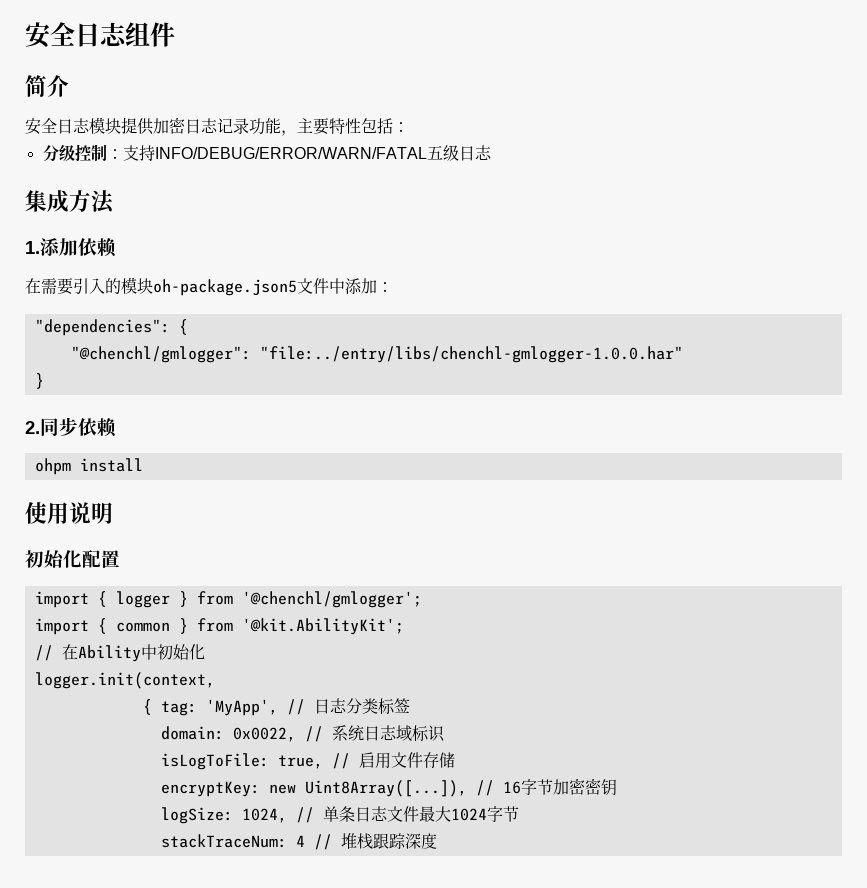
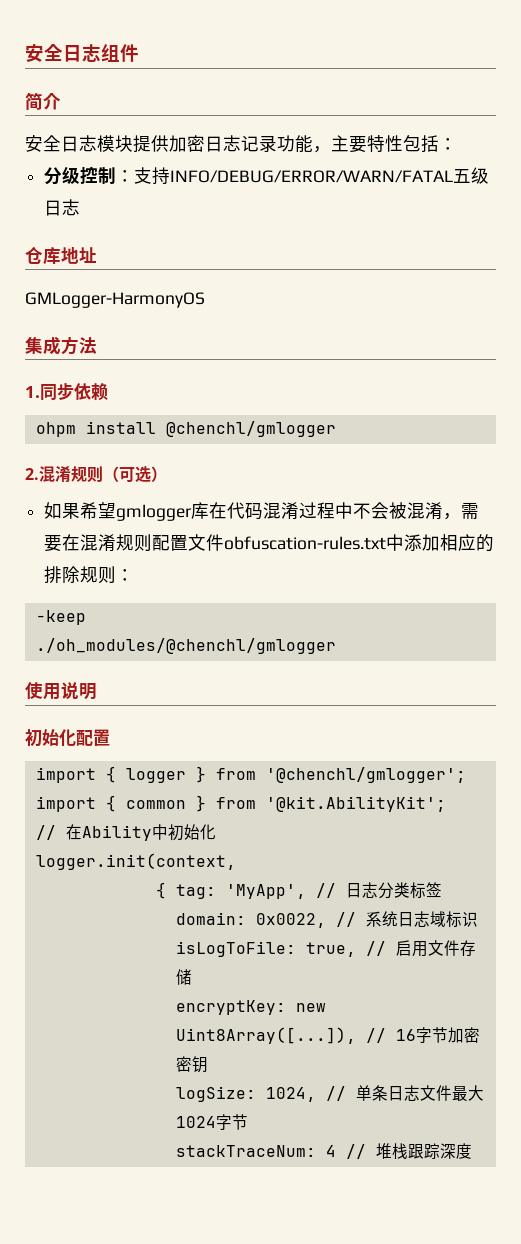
+ 仓库地址
+ GMLogger-HarmonyOS
- 1.添加依赖
- 在需要引入的模块oh-package.json5文件中添加：
- "dependencies": {
- "@chenchl/gmlogger": "file:../entry/libs/chenchl-gmlogger-1.0.0.har"
- }
- 2.同步依赖
- ohpm install
+ 1.同步依赖
+ ohpm install @chenchl/gmlogger
+ 2.混淆规则（可选）
+ 如果希望gmlogger库在代码混淆过程中不会被混淆，需要在混淆规则配置文件obfuscation-rules.txt中添加相应的排除规则：
+ -keep
+ ./oh_modules/@chenchl/gmlogger

